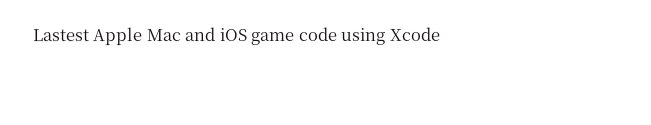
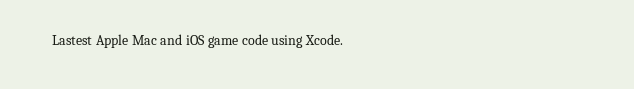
- Lastest Apple Mac and iOS game code using Xcode
+ Lastest Apple Mac and iOS game code using Xcode.

